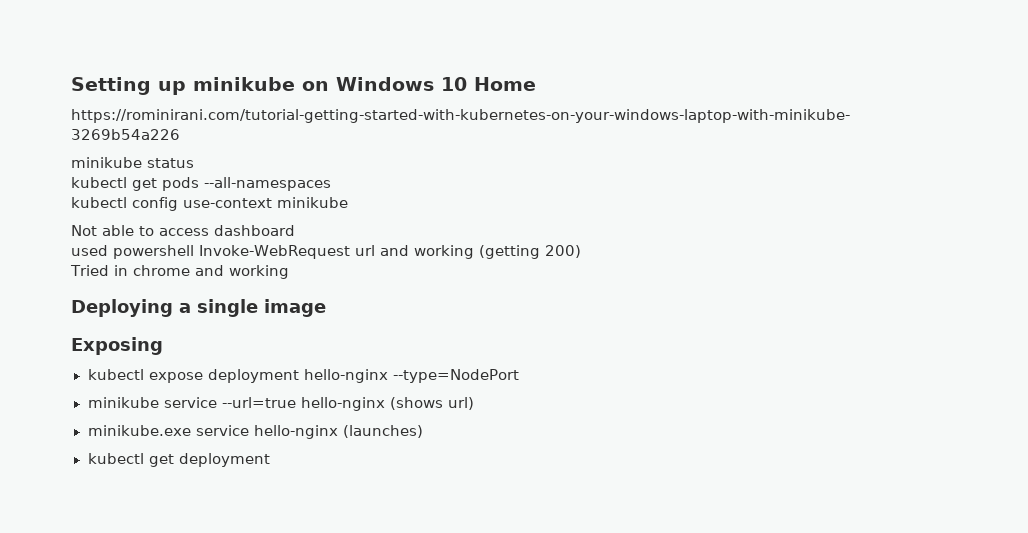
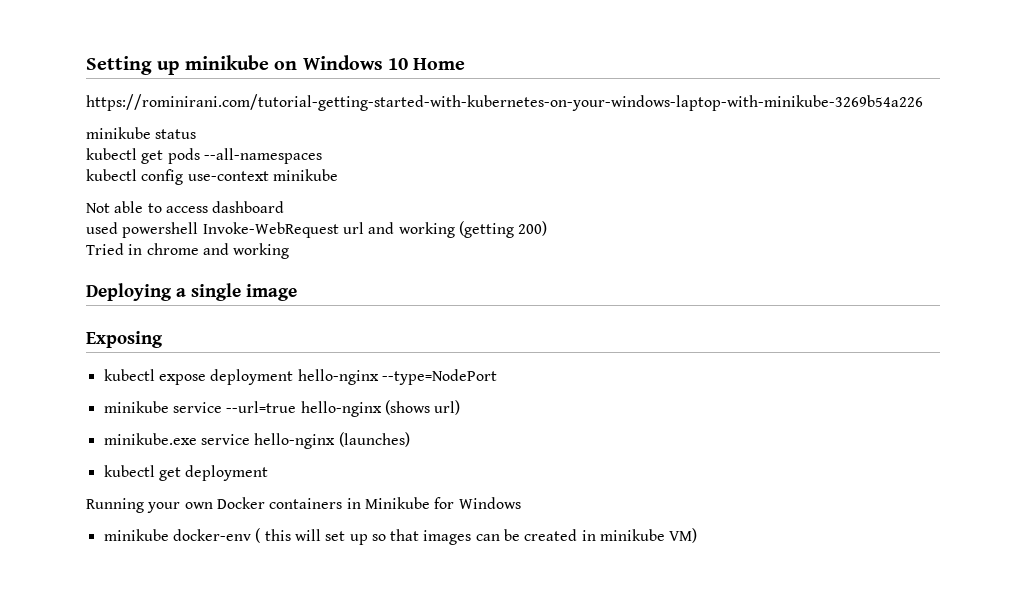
+ Running your own Docker containers in Minikube for Windows
+ minikube docker-env ( this will set up so that images can be created in minikube VM)

